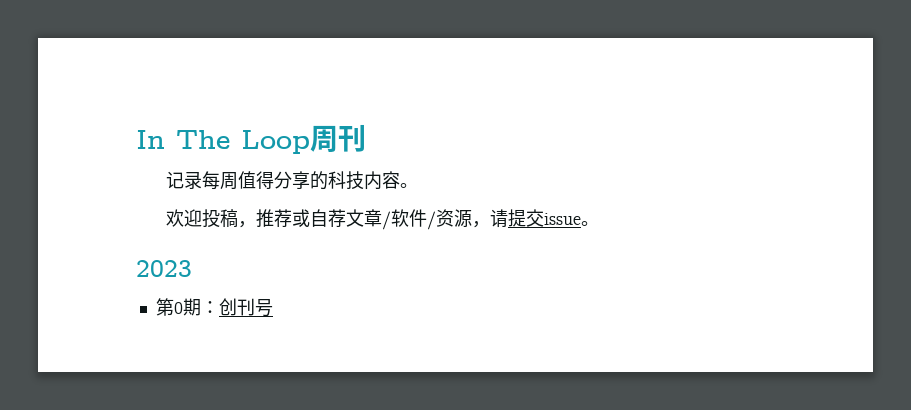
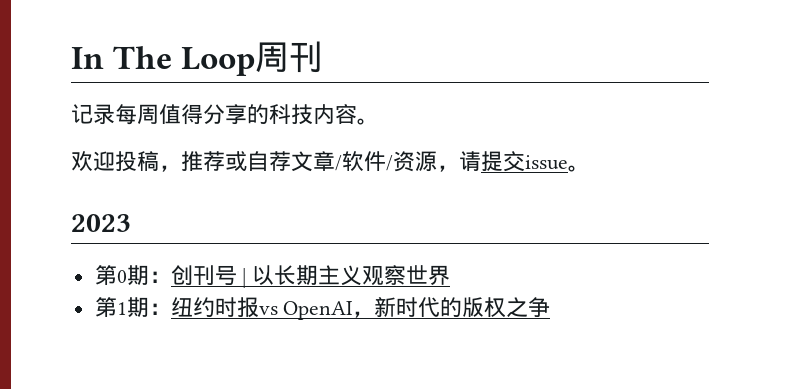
- 第0期：创刊号
+ 第0期：创刊号 | 以长期主义观察世界
+ 第1期：纽约时报vs OpenAI，新时代的版权之争

